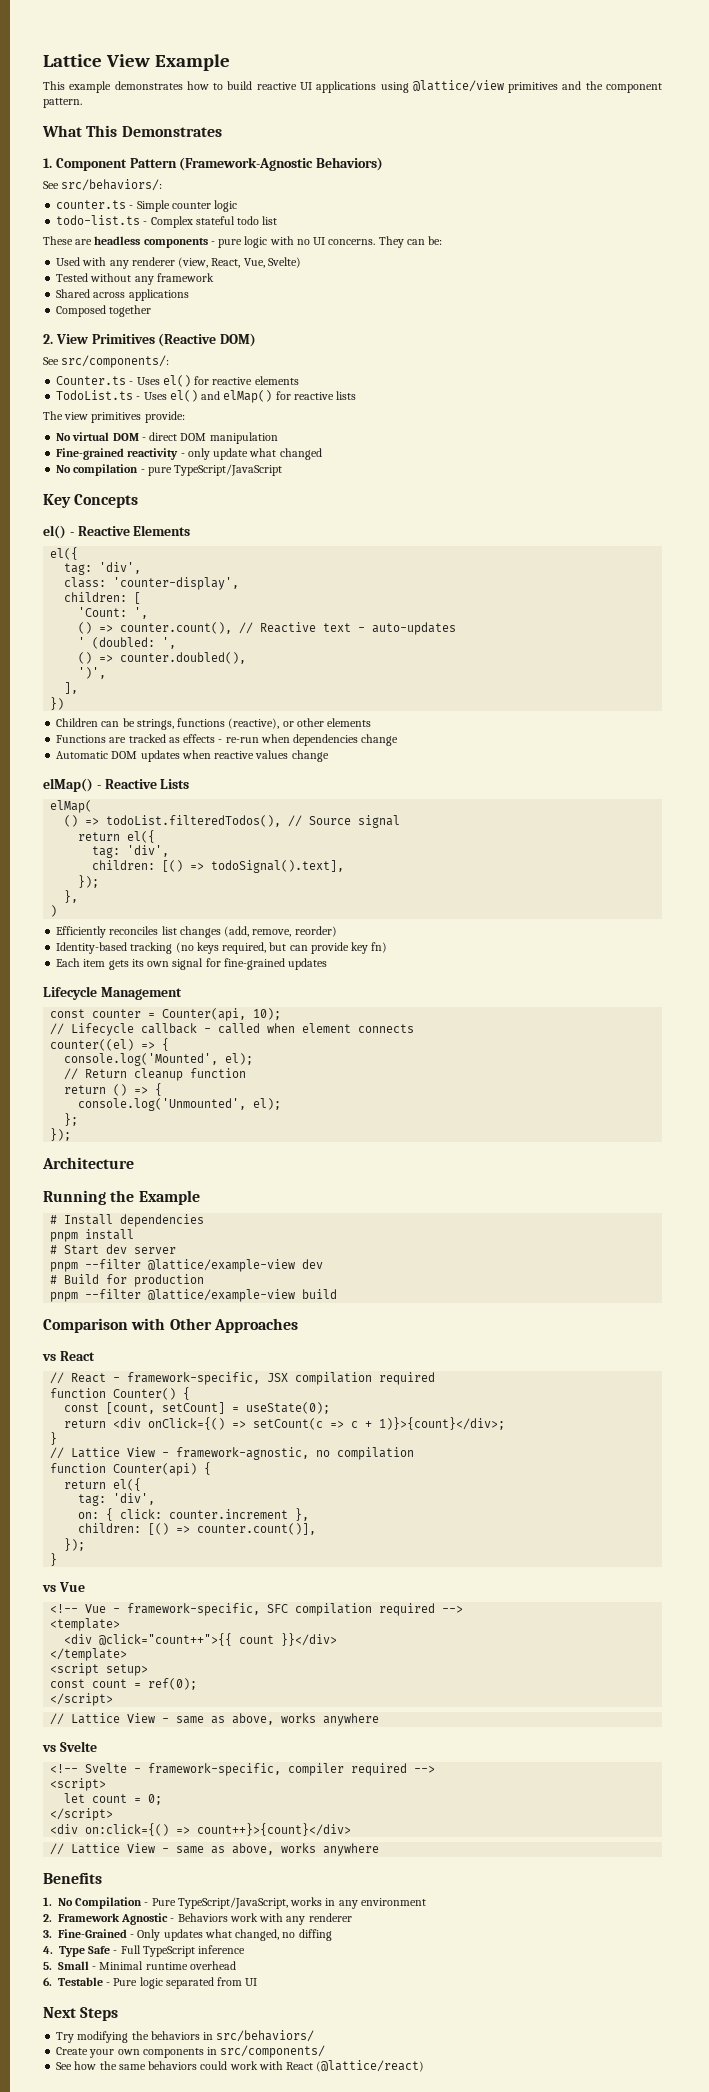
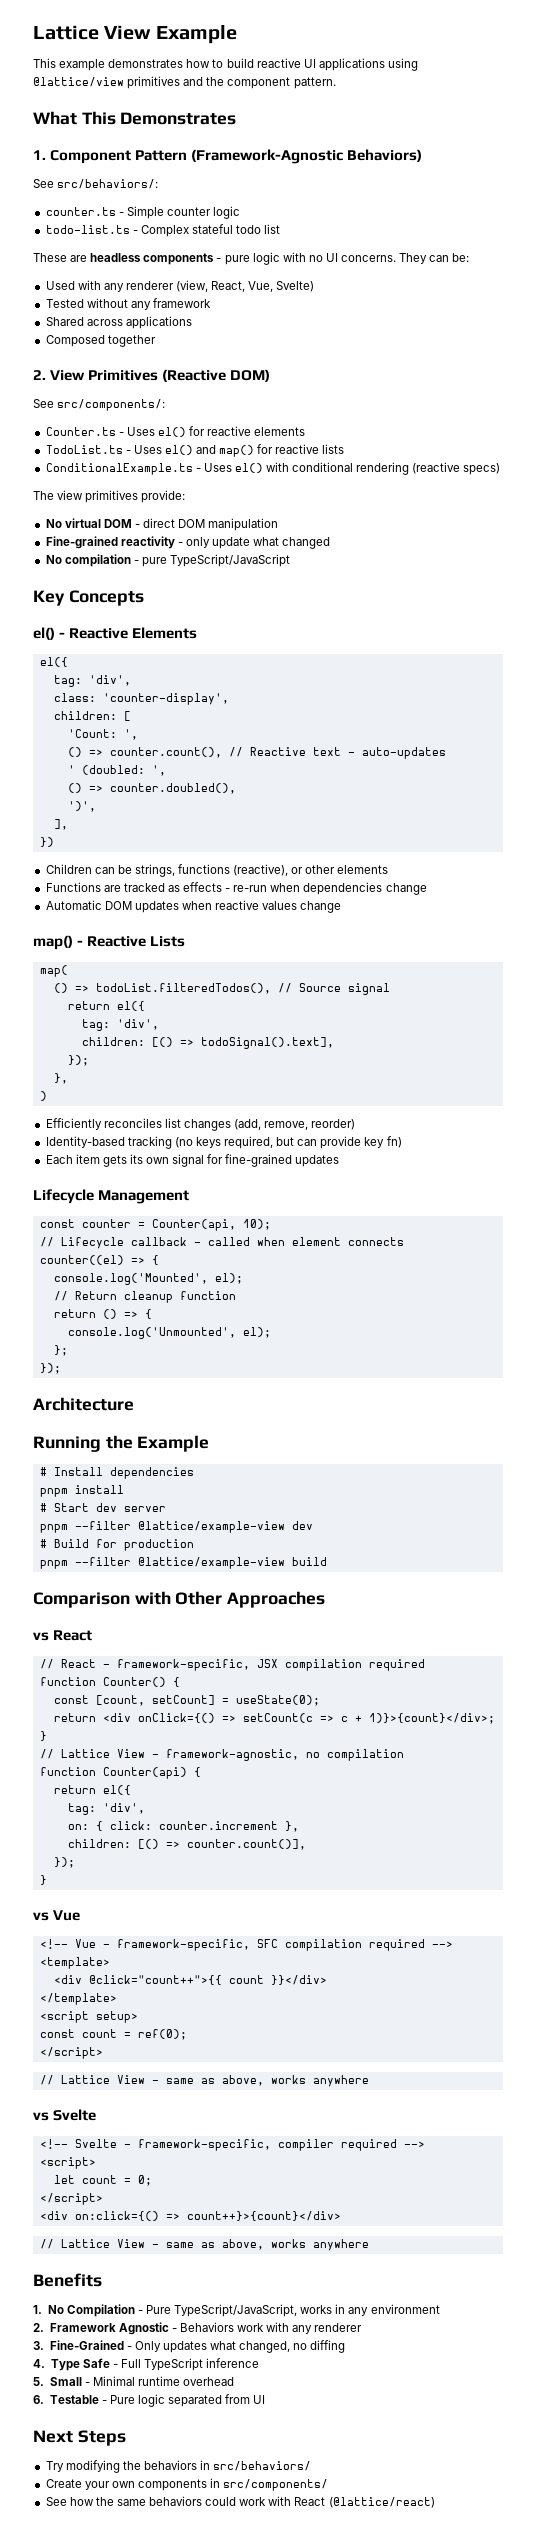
- TodoList.ts - Uses el() and elMap() for reactive lists
+ TodoList.ts - Uses el() and map() for reactive lists
+ ConditionalExample.ts - Uses el() with conditional rendering (reactive specs)
- elMap() - Reactive Lists
+ map() - Reactive Lists
- elMap(
+ map(

